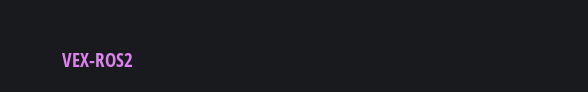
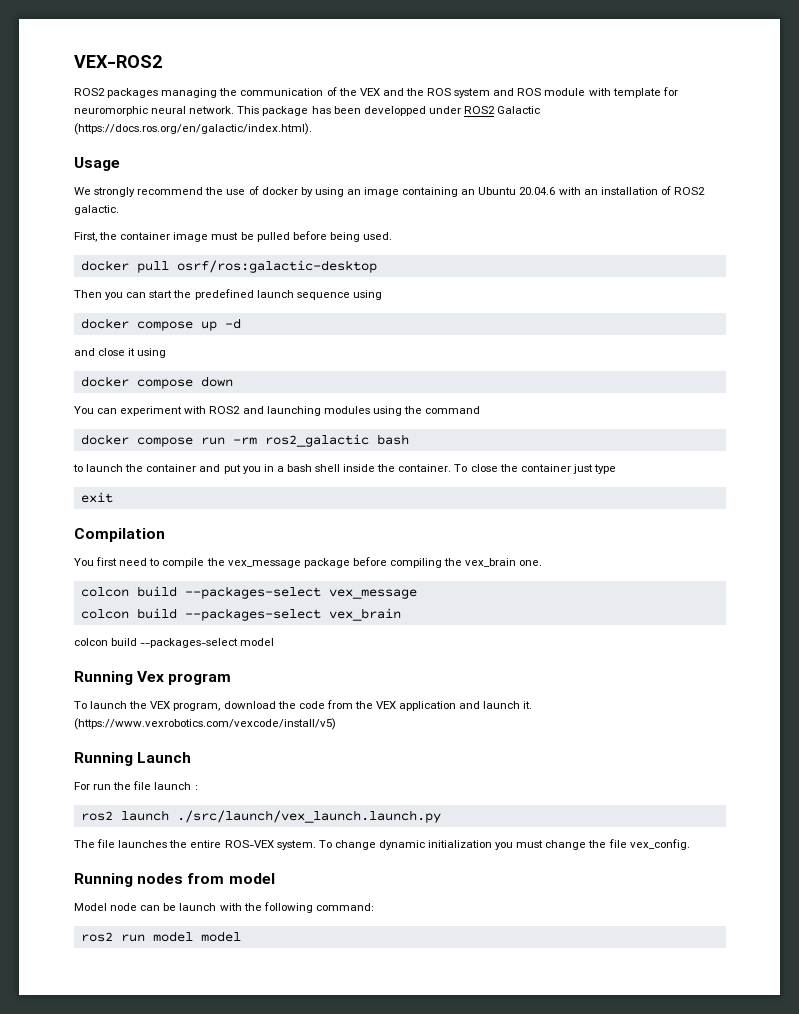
+ ROS2 packages managing the communication of the VEX and the ROS system and ROS module with template for neuromorphic neural network. This package has been developped under ROS2 Galactic (https://docs.ros.org/en/galactic/index.html).
+ Usage
+ We strongly recommend the use of docker by using an image containing an Ubuntu 20.04.6 with an installation of ROS2 galactic.
+ First, the container image must be pulled before being used.
+ docker pull osrf/ros:galactic-desktop
+ Then you can start the predefined launch sequence using
+ docker compose up -d
+ and close it using
+ docker compose down
+ You can experiment with ROS2 and launching modules using the command
+ docker compose run -rm ros2_galactic bash
+ to launch the container and put you in a bash shell inside the container. To close the container just type
+ exit
+ Compilation
+ You first need to compile the vex_message package before compiling the vex_brain one.
+ colcon build --packages-select vex_message
+ colcon build --packages-select vex_brain
+ colcon build --packages-select model
+ Running Vex program
+ To launch the VEX program, download the code from the VEX application and launch it. (https://www.vexrobotics.com/vexcode/install/v5)
+ Running Launch
+ For run the file launch :
+ ros2 launch ./src/launch/vex_launch.launch.py
+ The file launches the entire ROS-VEX system. To change dynamic initialization you must change the file vex_config.
+ Running nodes from model
+ Model node can be launch with the following command:
+ ros2 run model model

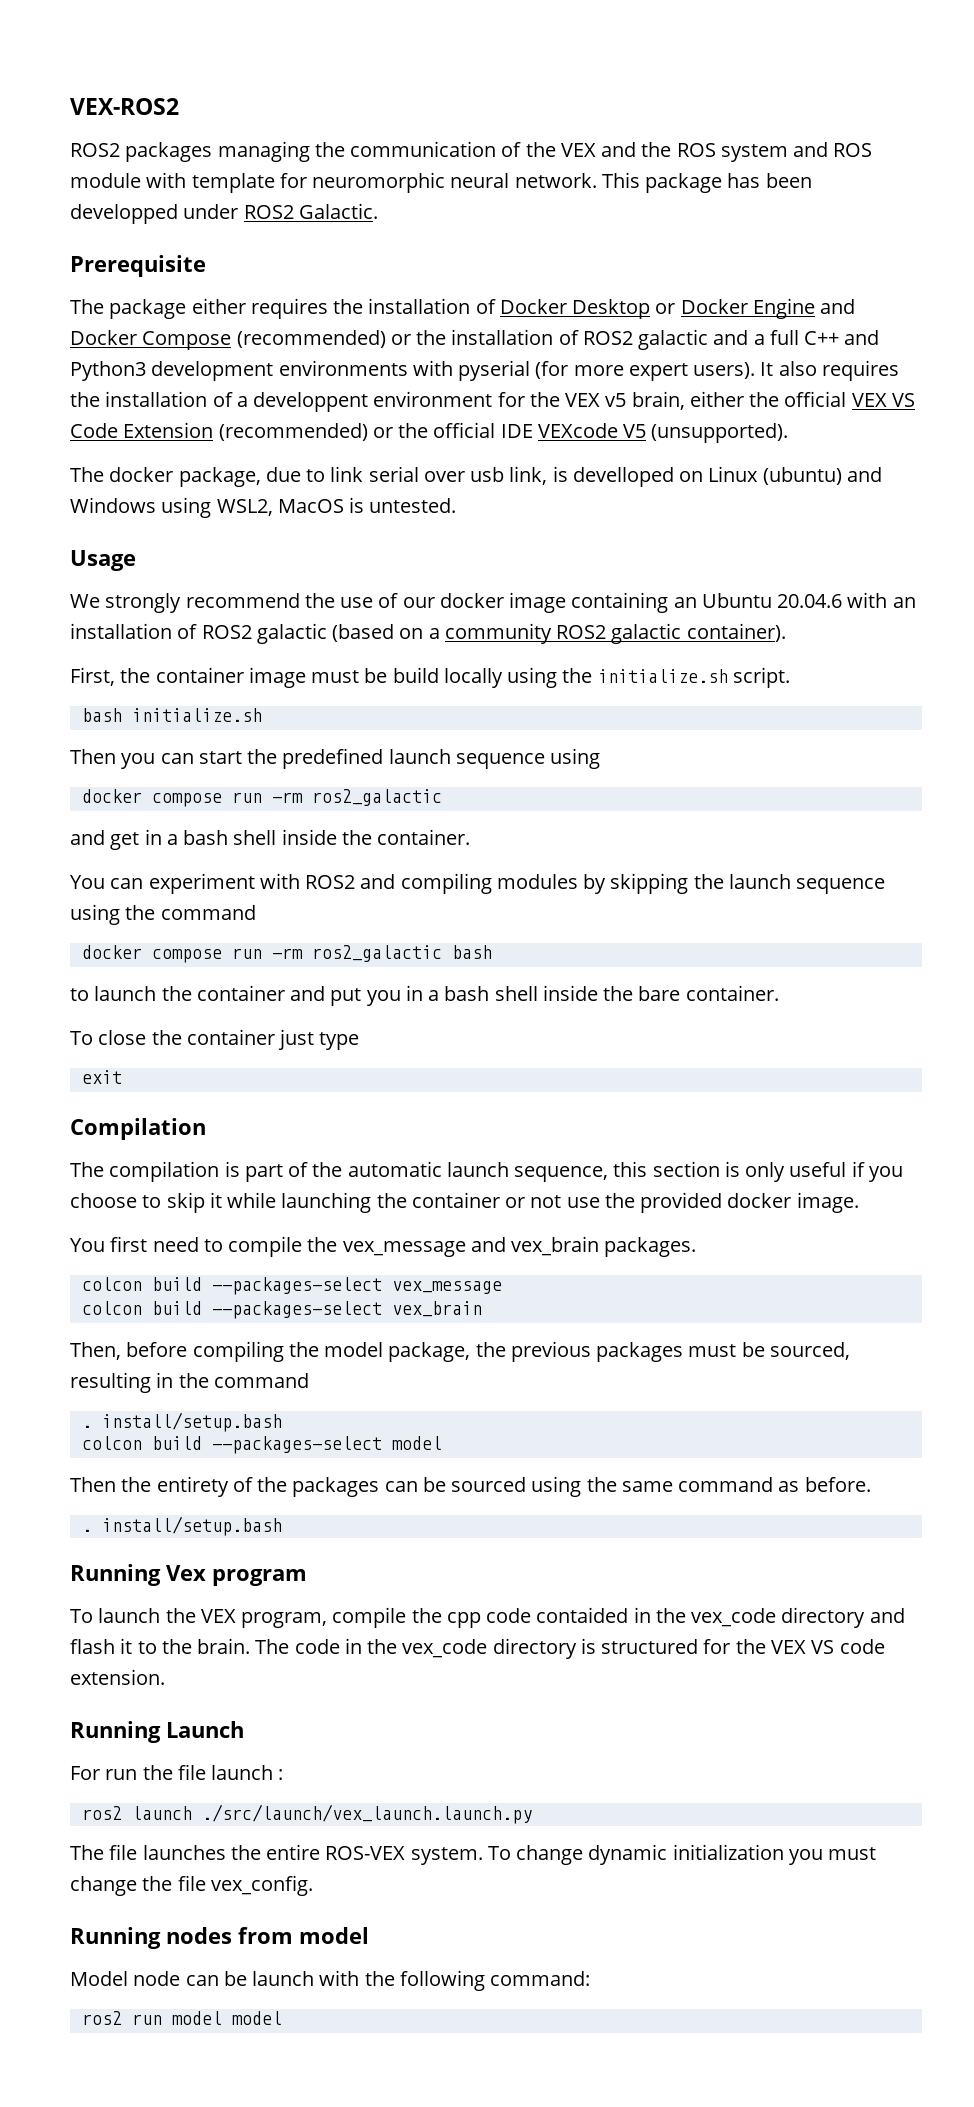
- This package has been developped under ROS2 Galactic (https://docs.ros.org/en/galactic/index.html).
+ This package has been developped under ROS2 Galactic.
+ Prerequisite
+ The package either requires the installation of Docker Desktop or Docker Engine and Docker Compose (recommended) or the installation of ROS2 galactic and a full C++ and Python3 development environments with pyserial (for more expert users). It also requires the installation of a developpent environment for the VEX v5 brain, either the official VEX VS Code Extension (recommended) or the official IDE VEXcode V5 (unsupported).
+ The docker package, due to link serial over usb link, is develloped on Linux (ubuntu) and Windows using WSL2, MacOS is untested.
- We strongly recommend the use of docker by using an image containing an Ubuntu 20.04.6 with an installation of ROS2 galactic.
+ We strongly recommend the use of our docker image containing an Ubuntu 20.04.6 with an installation of ROS2 galactic (based on a community ROS2 galactic container).
- First, the container image must be pulled before being used.
- docker pull osrf/ros:galactic-desktop
+ First, the container image must be build locally using the initialize.sh script.
+ bash initialize.sh
  Then you can start the predefined launch sequence using
- docker compose up -d
- and close it using
- docker compose down
+ docker compose run -rm ros2_galactic
+ and get in a bash shell inside the container.
- You can experiment with ROS2 and launching modules using the command
+ You can experiment with ROS2 and compiling modules by skipping the launch sequence using the command
- to launch the container and put you in a bash shell inside the container. To close the container just type
+ to launch the container and put you in a bash shell inside the bare container.
+ To close the container just type
+ The compilation is part of the automatic launch sequence, this section is only useful if you choose to skip it while launching the container or not use the provided docker image.
- You first need to compile the vex_message package before compiling the vex_brain one.
+ You first need to compile the vex_message and vex_brain packages.
+ Then, before compiling the model package, the previous packages must be sourced, resulting in the command
+ . install/setup.bash
  colcon build --packages-select model
+ Then the entirety of the packages can be sourced using the same command as before.
+ . install/setup.bash
- To launch the VEX program, download the code from the VEX application and launch it. (https://www.vexrobotics.com/vexcode/install/v5)
+ To launch the VEX program, compile the cpp code contaided in the vex_code directory and flash it to the brain. The code in the vex_code directory is structured for the VEX VS code extension.

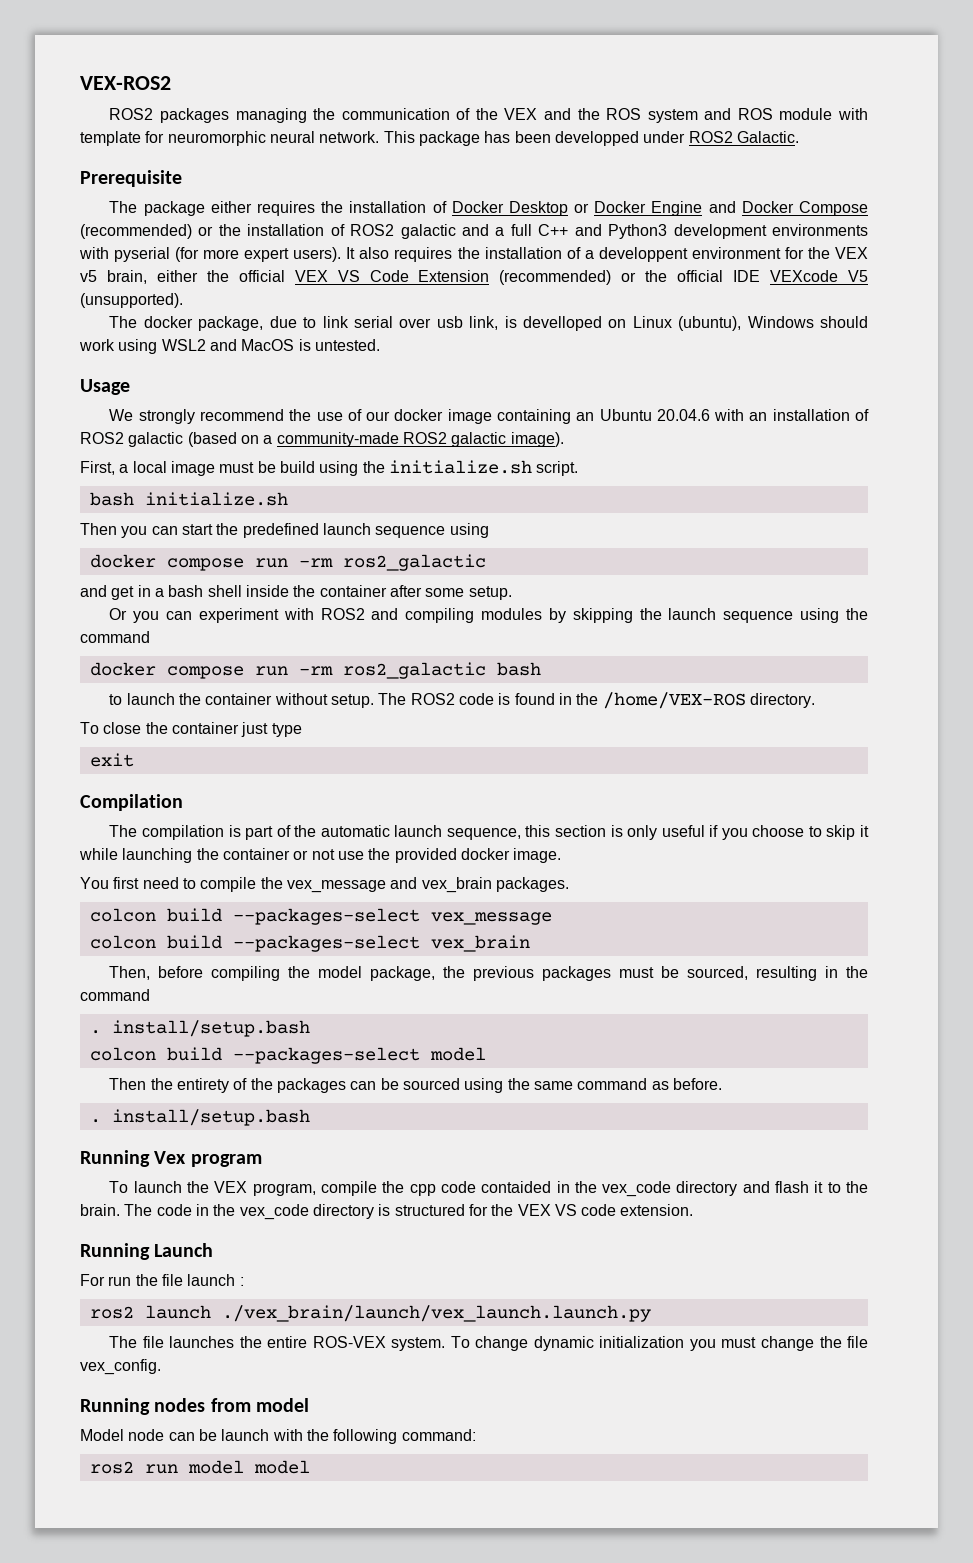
- The docker package, due to link serial over usb link, is develloped on Linux (ubuntu) and Windows using WSL2, MacOS is untested.
+ The docker package, due to link serial over usb link, is develloped on Linux (ubuntu), Windows should work using WSL2 and MacOS is untested.
- We strongly recommend the use of our docker image containing an Ubuntu 20.04.6 with an installation of ROS2 galactic (based on a community ROS2 galactic container).
+ We strongly recommend the use of our docker image containing an Ubuntu 20.04.6 with an installation of ROS2 galactic (based on a community-made ROS2 galactic image).
- First, the container image must be build locally using the initialize.sh script.
+ First, a local image must be build using the initialize.sh script.
- and get in a bash shell inside the container.
- You can experiment with ROS2 and compiling modules by skipping the launch sequence using the command
+ and get in a bash shell inside the container after some setup.
+ Or you can experiment with ROS2 and compiling modules by skipping the launch sequence using the command
- to launch the container and put you in a bash shell inside the bare container.
+ to launch the container without setup. The ROS2 code is found in the /home/VEX-ROS directory.
- ros2 launch ./src/launch/vex_launch.launch.py
+ ros2 launch ./vex_brain/launch/vex_launch.launch.py

